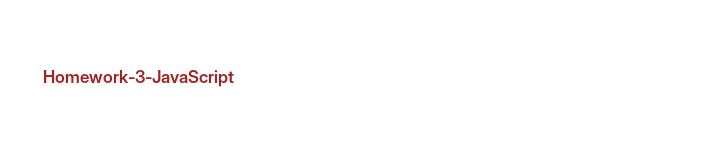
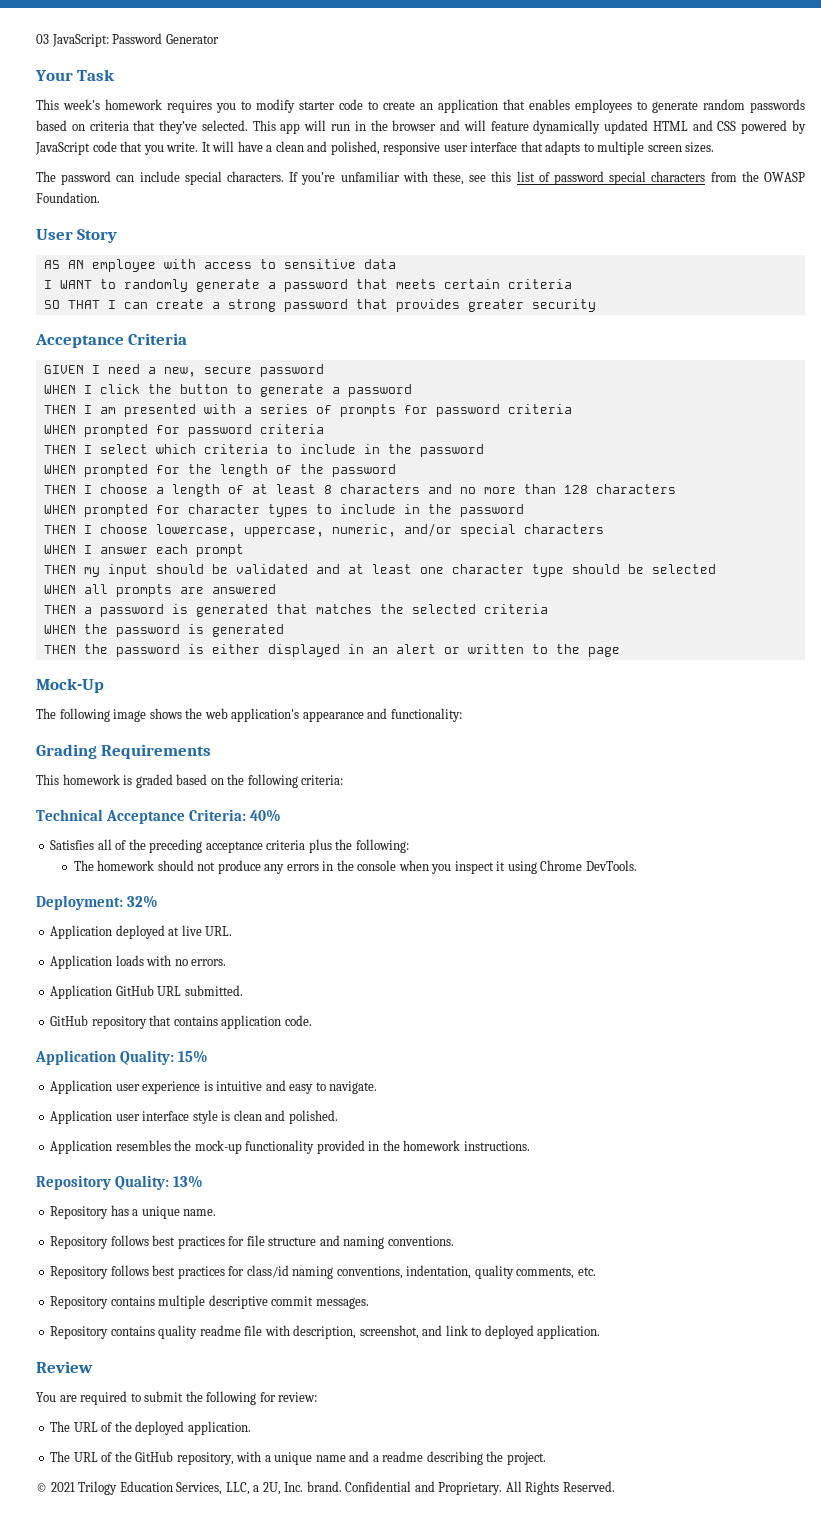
- Homework-3-JavaScript
+ 03 JavaScript: Password Generator
+ Your Task
+ This week’s homework requires you to modify starter code to create an application that enables employees to generate random passwords based on criteria that they’ve selected. This app will run in the browser and will feature dynamically updated HTML and CSS powered by JavaScript code that you write. It will have a clean and polished, responsive user interface that adapts to multiple screen sizes.
+ The password can include special characters. If you’re unfamiliar with these, see this list of password special characters from the OWASP Foundation.
+ User Story
+ AS AN employee with access to sensitive data
+ I WANT to randomly generate a password that meets certain criteria
+ SO THAT I can create a strong password that provides greater security
+ Acceptance Criteria
+ GIVEN I need a new, secure password
+ WHEN I click the button to generate a password
+ THEN I am presented with a series of prompts for password criteria
+ WHEN prompted for password criteria
+ THEN I select which criteria to include in the password
+ WHEN prompted for the length of the password
+ THEN I choose a length of at least 8 characters and no more than 128 characters
+ WHEN prompted for character types to include in the password
+ THEN I choose lowercase, uppercase, numeric, and/or special characters
+ WHEN I answer each prompt
+ THEN my input should be validated and at least one character type should be selected
+ WHEN all prompts are answered
+ THEN a password is generated that matches the selected criteria
+ WHEN the password is generated
+ THEN the password is either displayed in an alert or written to the page
+ Mock-Up
+ The following image shows the web application's appearance and functionality:
+ Grading Requirements
+ This homework is graded based on the following criteria:
+ Technical Acceptance Criteria: 40%
+ Satisfies all of the preceding acceptance criteria plus the following:
+ The homework should not produce any errors in the console when you inspect it using Chrome DevTools.
+ Deployment: 32%
+ Application deployed at live URL.
+ Application loads with no errors.
+ Application GitHub URL submitted.
+ GitHub repository that contains application code.
+ Application Quality: 15%
+ Application user experience is intuitive and easy to navigate.
+ Application user interface style is clean and polished.
+ Application resembles the mock-up functionality provided in the homework instructions.
+ Repository Quality: 13%
+ Repository has a unique name.
+ Repository follows best practices for file structure and naming conventions.
+ Repository follows best practices for class/id naming conventions, indentation, quality comments, etc.
+ Repository contains multiple descriptive commit messages.
+ Repository contains quality readme file with description, screenshot, and link to deployed application.
+ Review
+ You are required to submit the following for review:
+ The URL of the deployed application.
+ The URL of the GitHub repository, with a unique name and a readme describing the project.
+ © 2021 Trilogy Education Services, LLC, a 2U, Inc. brand. Confidential and Proprietary. All Rights Reserved.

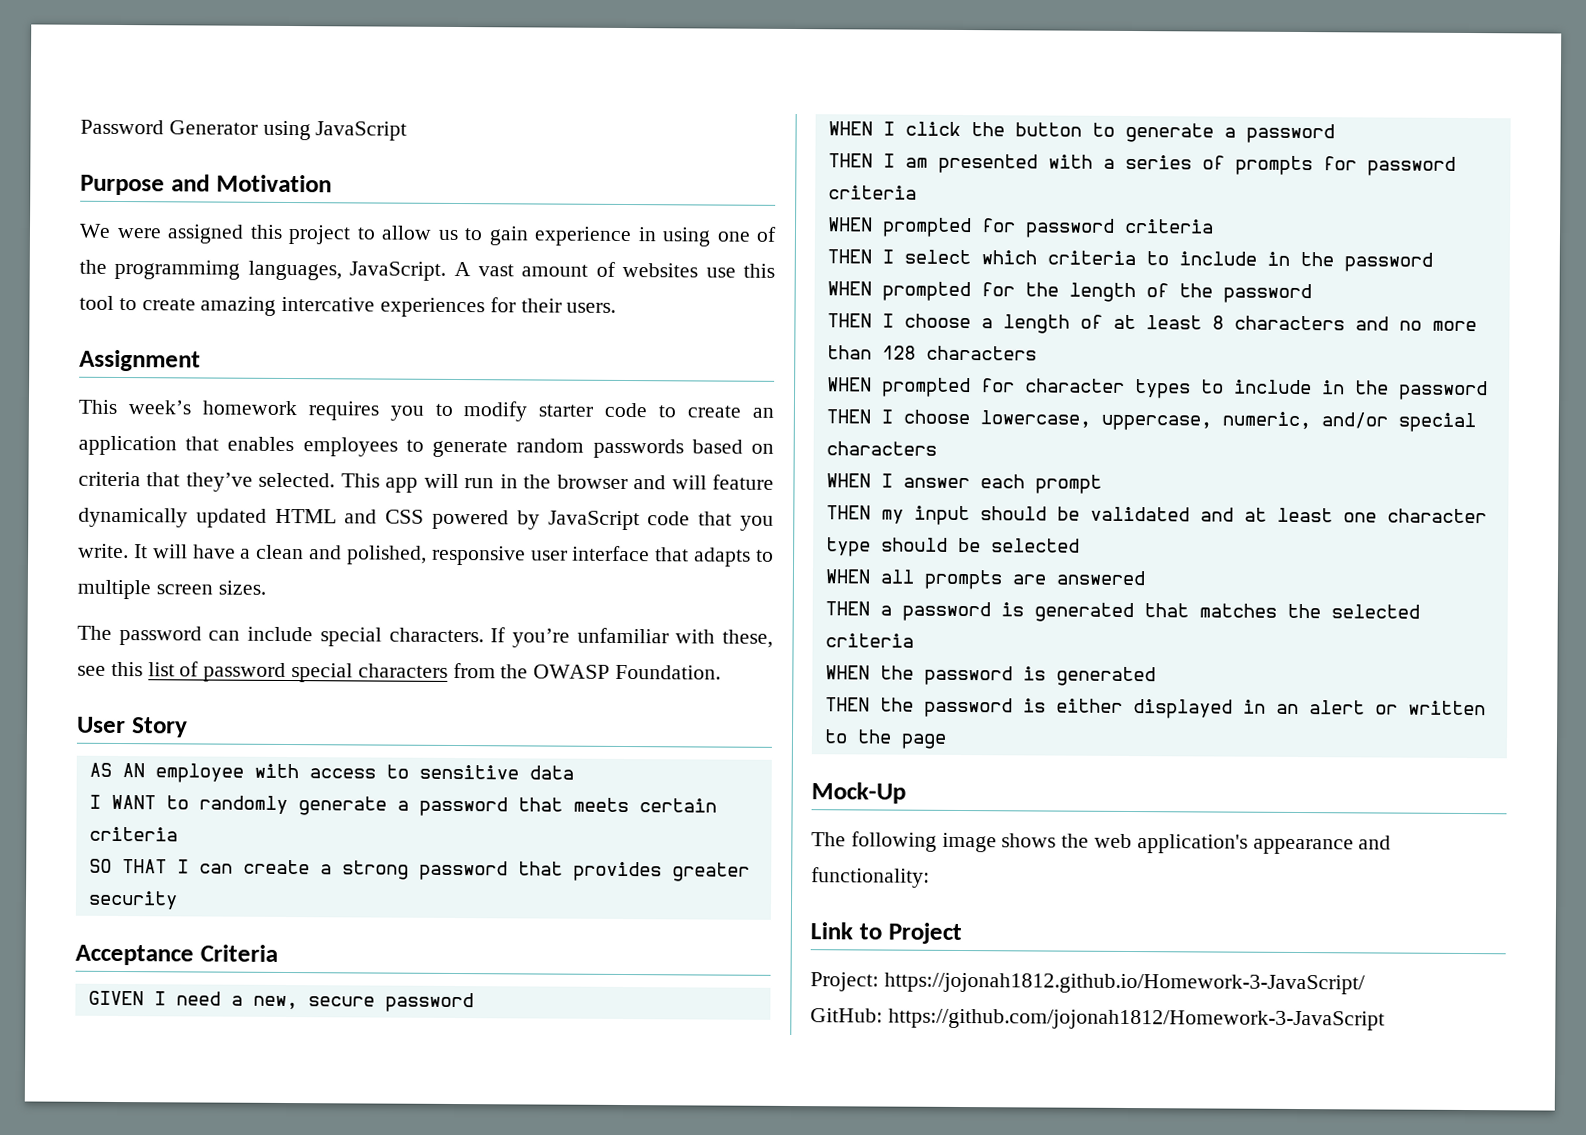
- 03 JavaScript: Password Generator
- Your Task
+ Password Generator using JavaScript
+ Purpose and Motivation
+ We were assigned this project to allow us to gain experience in using one of the programmimg languages, JavaScript. A vast amount of websites use this tool to create amazing intercative experiences for their users.
+ Assignment
- Grading Requirements
- This homework is graded based on the following criteria:
- Technical Acceptance Criteria: 40%
- Satisfies all of the preceding acceptance criteria plus the following:
- The homework should not produce any errors in the console when you inspect it using Chrome DevTools.
- Deployment: 32%
- Application deployed at live URL.
- Application loads with no errors.
- Application GitHub URL submitted.
- GitHub repository that contains application code.
- Application Quality: 15%
- Application user experience is intuitive and easy to navigate.
- Application user interface style is clean and polished.
- Application resembles the mock-up functionality provided in the homework instructions.
- Repository Quality: 13%
- Repository has a unique name.
- Repository follows best practices for file structure and naming conventions.
- Repository follows best practices for class/id naming conventions, indentation, quality comments, etc.
- Repository contains multiple descriptive commit messages.
- Repository contains quality readme file with description, screenshot, and link to deployed application.
- Review
- You are required to submit the following for review:
- The URL of the deployed application.
- The URL of the GitHub repository, with a unique name and a readme describing the project.
- © 2021 Trilogy Education Services, LLC, a 2U, Inc. brand. Confidential and Proprietary. All Rights Reserved.
+ Link to Project
+ Project: https://jojonah1812.github.io/Homework-3-JavaScript/
+ GitHub: https://github.com/jojonah1812/Homework-3-JavaScript

